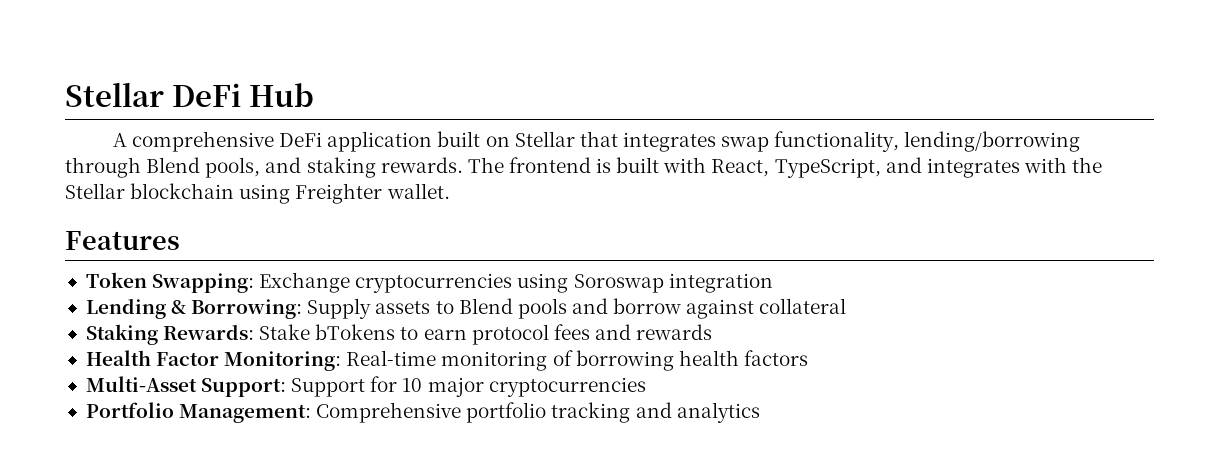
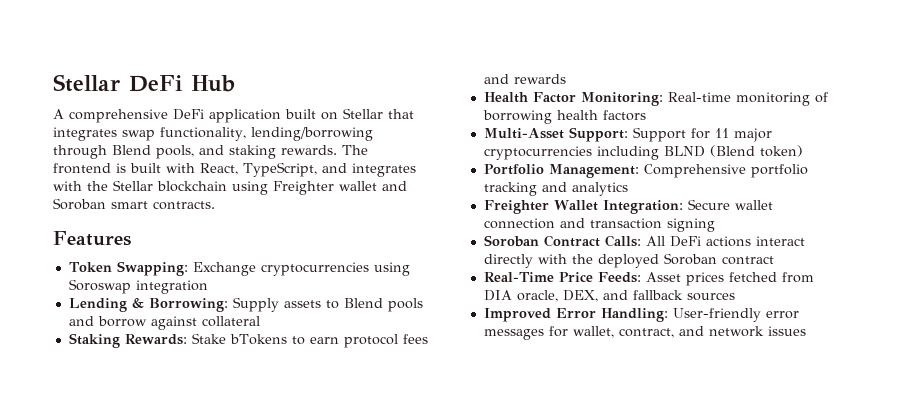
- The frontend is built with React, TypeScript, and integrates with the Stellar blockchain using Freighter wallet.
+ The frontend is built with React, TypeScript, and integrates with the Stellar blockchain using Freighter wallet and Soroban smart contracts.
- Multi-Asset Support: Support for 10 major cryptocurrencies
+ Multi-Asset Support: Support for 11 major cryptocurrencies including BLND (Blend token)
+ Freighter Wallet Integration: Secure wallet connection and transaction signing
+ Soroban Contract Calls: All DeFi actions interact directly with the deployed Soroban contract
+ Real-Time Price Feeds: Asset prices fetched from DIA oracle, DEX, and fallback sources
+ Improved Error Handling: User-friendly error messages for wallet, contract, and network issues

